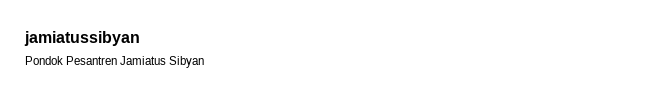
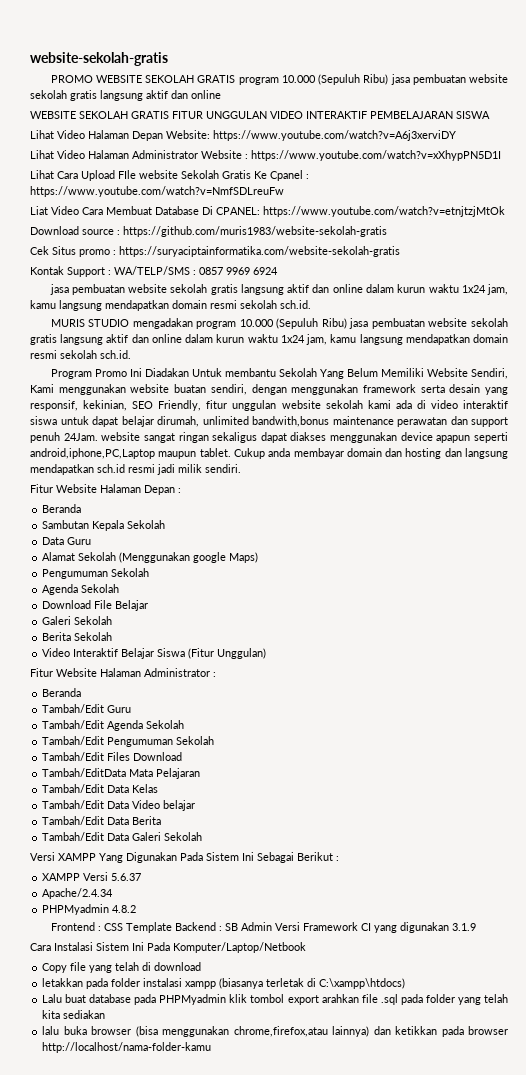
- jamiatussibyan
- Pondok Pesantren Jamiatus Sibyan
+ website-sekolah-gratis
+ PROMO WEBSITE SEKOLAH GRATIS program 10.000 (Sepuluh Ribu) jasa pembuatan website sekolah gratis langsung aktif dan online
+ WEBSITE SEKOLAH GRATIS FITUR UNGGULAN VIDEO INTERAKTIF PEMBELAJARAN SISWA
+ Lihat Video Halaman Depan Website: https://www.youtube.com/watch?v=A6j3xerviDY
+ Lihat Video Halaman Administrator Website : https://www.youtube.com/watch?v=xXhypPN5D1I
+ Lihat Cara Upload FIle website Sekolah Gratis Ke Cpanel : https://www.youtube.com/watch?v=NmfSDLreuFw
+ Liat Video Cara Membuat Database Di CPANEL: https://www.youtube.com/watch?v=etnjtzjMtOk
+ Download source : https://github.com/muris1983/website-sekolah-gratis
+ Cek Situs promo : https://suryaciptainformatika.com/website-sekolah-gratis
+ Kontak Support : WA/TELP/SMS : 0857 9969 6924
+ jasa pembuatan website sekolah gratis langsung aktif dan online dalam kurun waktu 1x24 jam, kamu langsung mendapatkan domain resmi sekolah sch.id.
+ MURIS STUDIO mengadakan program 10.000 (Sepuluh Ribu) jasa pembuatan website sekolah gratis langsung aktif dan online dalam kurun waktu 1x24 jam, kamu langsung mendapatkan domain resmi sekolah sch.id.
+ Program Promo Ini Diadakan Untuk membantu Sekolah Yang Belum Memiliki Website Sendiri, Kami menggunakan website buatan sendiri, dengan menggunakan framework serta desain yang responsif, kekinian, SEO Friendly, fitur unggulan website sekolah kami ada di video interaktif siswa untuk dapat belajar dirumah, unlimited bandwith,bonus maintenance perawatan dan support penuh 24Jam. website sangat ringan sekaligus dapat diakses menggunakan device apapun seperti android,iphone,PC,Laptop maupun tablet. Cukup anda membayar domain dan hosting dan langsung mendapatkan sch.id resmi jadi milik sendiri.
+ Fitur Website Halaman Depan :
+ Beranda
+ Sambutan Kepala Sekolah
+ Data Guru
+ Alamat Sekolah (Menggunakan google Maps)
+ Pengumuman Sekolah
+ Agenda Sekolah
+ Download File Belajar
+ Galeri Sekolah
+ Berita Sekolah
+ Video Interaktif Belajar Siswa (Fitur Unggulan)
+ Fitur Website Halaman Administrator :
+ Beranda
+ Tambah/Edit Guru
+ Tambah/Edit Agenda Sekolah
+ Tambah/Edit Pengumuman Sekolah
+ Tambah/Edit Files Download
+ Tambah/EditData Mata Pelajaran
+ Tambah/Edit Data Kelas
+ Tambah/Edit Data Video belajar
+ Tambah/Edit Data Berita
+ Tambah/Edit Data Galeri Sekolah
+ Versi XAMPP Yang Digunakan Pada Sistem Ini Sebagai Berikut :
+ XAMPP Versi 5.6.37
+ Apache/2.4.34
+ PHPMyadmin 4.8.2
+ Frontend : CSS Template Backend : SB Admin Versi Framework CI yang digunakan 3.1.9
+ Cara Instalasi Sistem Ini Pada Komputer/Laptop/Netbook
+ Copy file yang telah di download
+ letakkan pada folder instalasi xampp (biasanya terletak di C:\xampp\htdocs)
+ Lalu buat database pada PHPMyadmin klik tombol export arahkan file .sql pada folder yang telah kita sediakan
+ lalu buka browser (bisa menggunakan chrome,firefox,atau lainnya) dan ketikkan pada browser http://localhost/nama-folder-kamu

